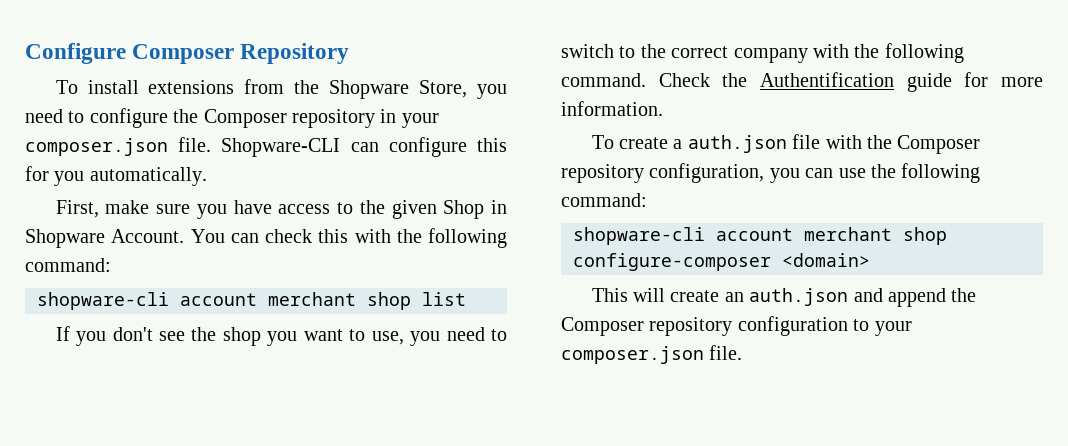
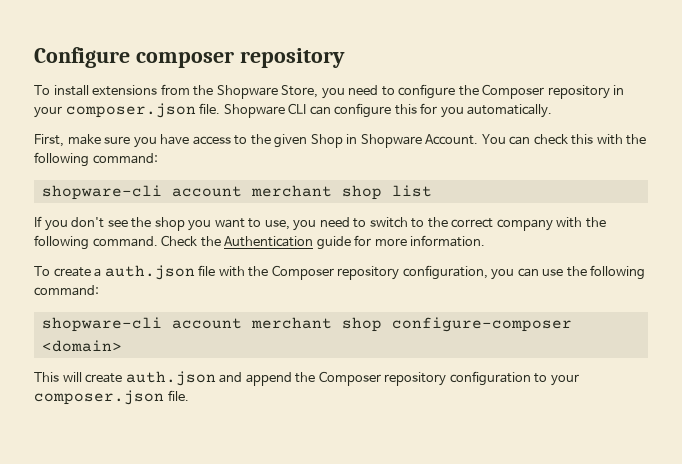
- Configure Composer Repository
+ Configure composer repository
- Shopware-CLI can configure this for you automatically.
+ Shopware CLI can configure this for you automatically.
- Check the Authentification guide for more information.
+ Check the Authentication guide for more information.
- This will create an auth.json and append the Composer repository configuration to your composer.json file.
+ This will create auth.json and append the Composer repository configuration to your composer.json file.

